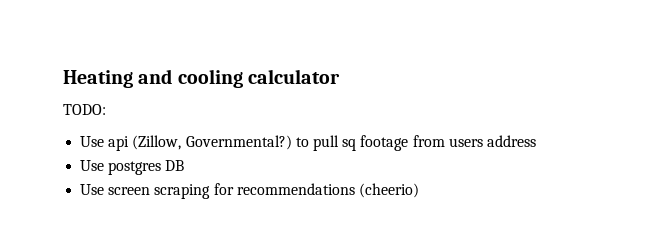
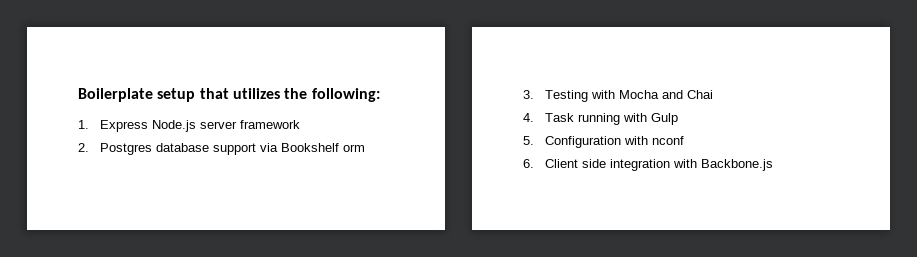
- Heating and cooling calculator
- TODO:
- Use api (Zillow, Governmental?) to pull sq footage from users address
- Use postgres DB
- Use screen scraping for recommendations (cheerio)
+ Boilerplate setup that utilizes the following:
+ 1. Express Node.js server framework
+ 2. Postgres database support via Bookshelf orm
+ 3. Testing with Mocha and Chai
+ 4. Task running with Gulp
+ 5. Configuration with nconf
+ 6. Client side integration with Backbone.js

